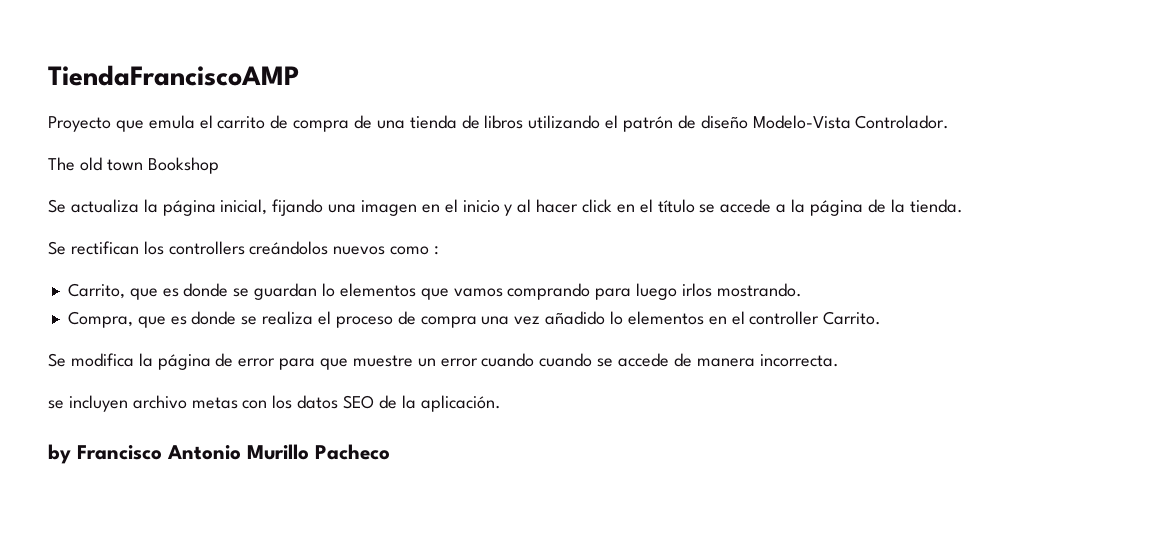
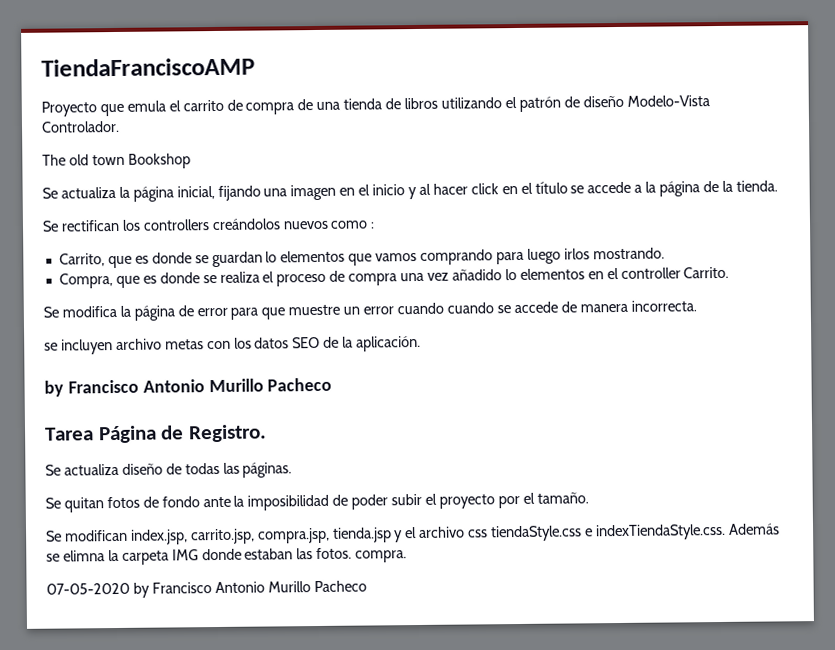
+ Tarea Página de Registro.
+ Se actualiza diseño de todas las páginas.
+ Se quitan fotos de fondo ante la imposibilidad de poder subir el proyecto por el tamaño.
+ Se modifican index.jsp, carrito.jsp, compra.jsp, tienda.jsp y el archivo css tiendaStyle.css e indexTiendaStyle.css. Además se elimna la carpeta IMG donde estaban las fotos. compra.
+ 07-05-2020 by Francisco Antonio Murillo Pacheco

